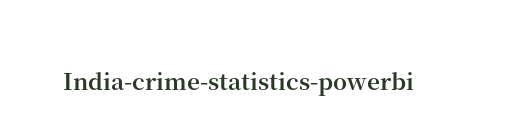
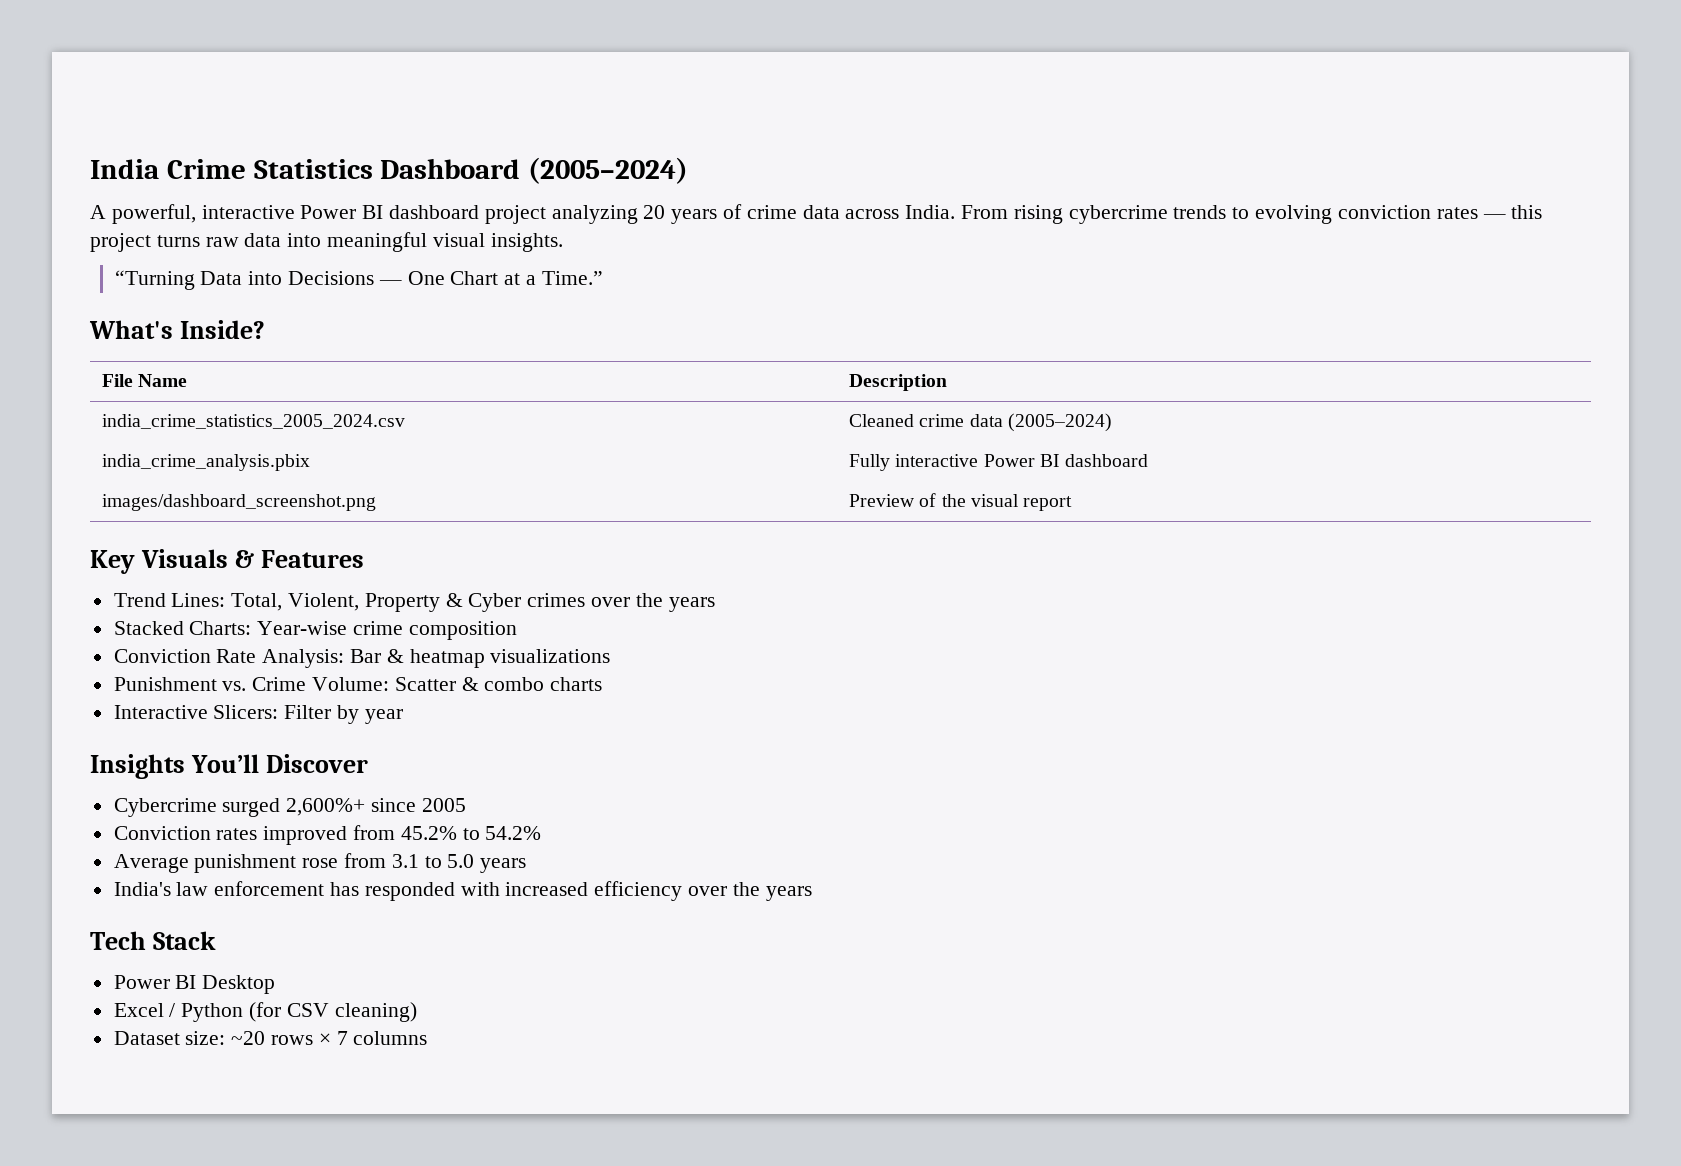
- India-crime-statistics-powerbi
+ India Crime Statistics Dashboard (2005–2024)
+ A powerful, interactive Power BI dashboard project analyzing 20 years of crime data across India. From rising cybercrime trends to evolving conviction rates — this project turns raw data into meaningful visual insights.
+ “Turning Data into Decisions — One Chart at a Time.”
+ What's Inside?
+ File Name | Description
+ india_crime_statistics_2005_2024.csv | Cleaned crime data (2005–2024)
+ india_crime_analysis.pbix | Fully interactive Power BI dashboard
+ images/dashboard_screenshot.png | Preview of the visual report
+ Key Visuals & Features
+ Trend Lines: Total, Violent, Property & Cyber crimes over the years
+ Stacked Charts: Year-wise crime composition
+ Conviction Rate Analysis: Bar & heatmap visualizations
+ Punishment vs. Crime Volume: Scatter & combo charts
+ Interactive Slicers: Filter by year
+ Insights You’ll Discover
+ Cybercrime surged 2,600%+ since 2005
+ Conviction rates improved from 45.2% to 54.2%
+ Average punishment rose from 3.1 to 5.0 years
+ India's law enforcement has responded with increased efficiency over the years
+ Tech Stack
+ Power BI Desktop
+ Excel / Python (for CSV cleaning)
+ Dataset size: ~20 rows × 7 columns

